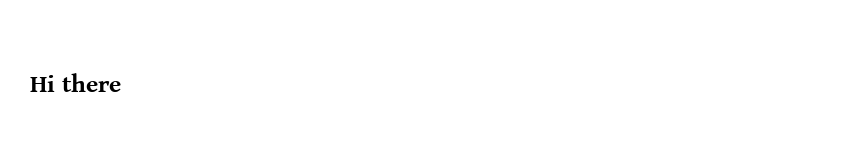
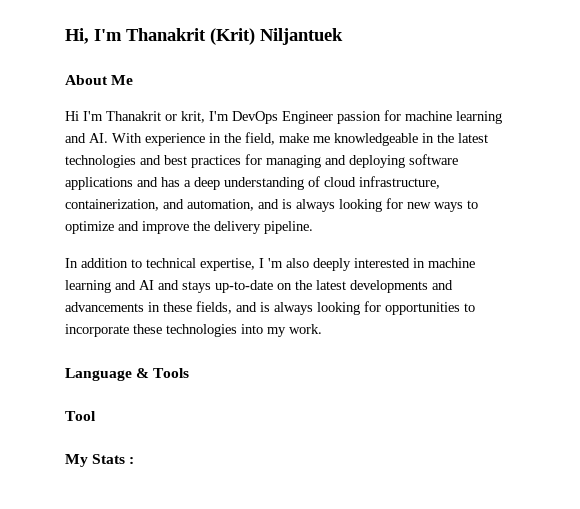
- Hi there
+ Hi, I'm Thanakrit (Krit) Niljantuek
+ About Me
+ Hi I'm Thanakrit or krit, I'm DevOps Engineer passion for machine learning and AI. With experience in the field, make me knowledgeable in the latest technologies and best practices for managing and deploying software applications and has a deep understanding of cloud infrastructure, containerization, and automation, and is always looking for new ways to optimize and improve the delivery pipeline.
+ In addition to technical expertise, I 'm also deeply interested in machine learning and AI and stays up-to-date on the latest developments and advancements in these fields, and is always looking for opportunities to incorporate these technologies into my work.
+ Language & Tools
+ Tool
+ My Stats :

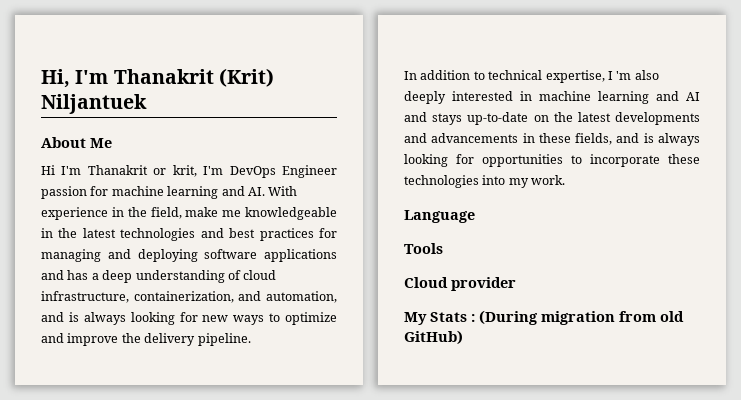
- Language & Tools
+ Language
+ Tools
- Tool
+ Cloud provider
- My Stats :
+ My Stats : (During migration from old GitHub)

